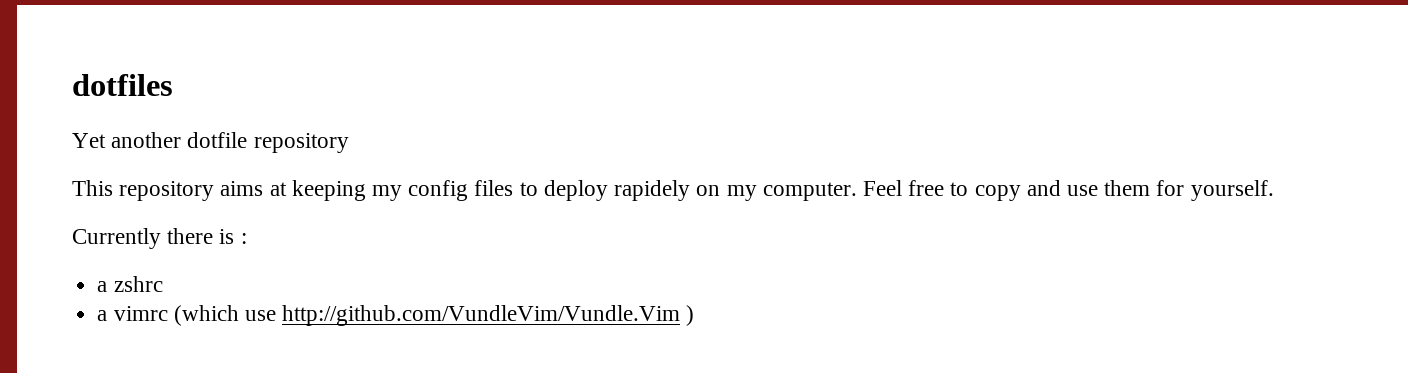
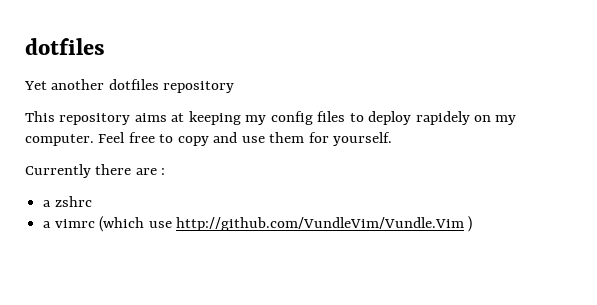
- Yet another dotfile repository
+ Yet another dotfiles repository
- Currently there is :
+ Currently there are :

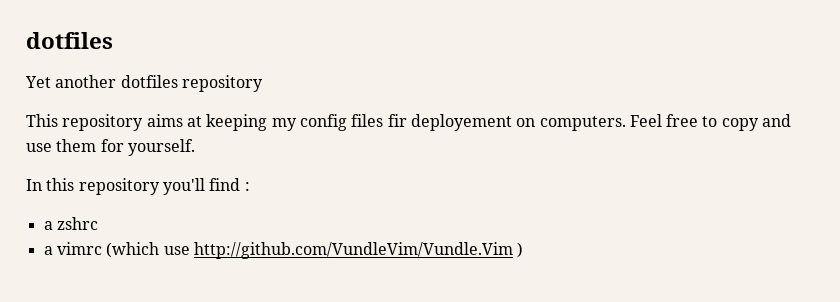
- This repository aims at keeping my config files to deploy rapidely on my computer.
+ This repository aims at keeping my config files fir deployement on computers.
- Currently there are :
+ In this repository you'll find :

